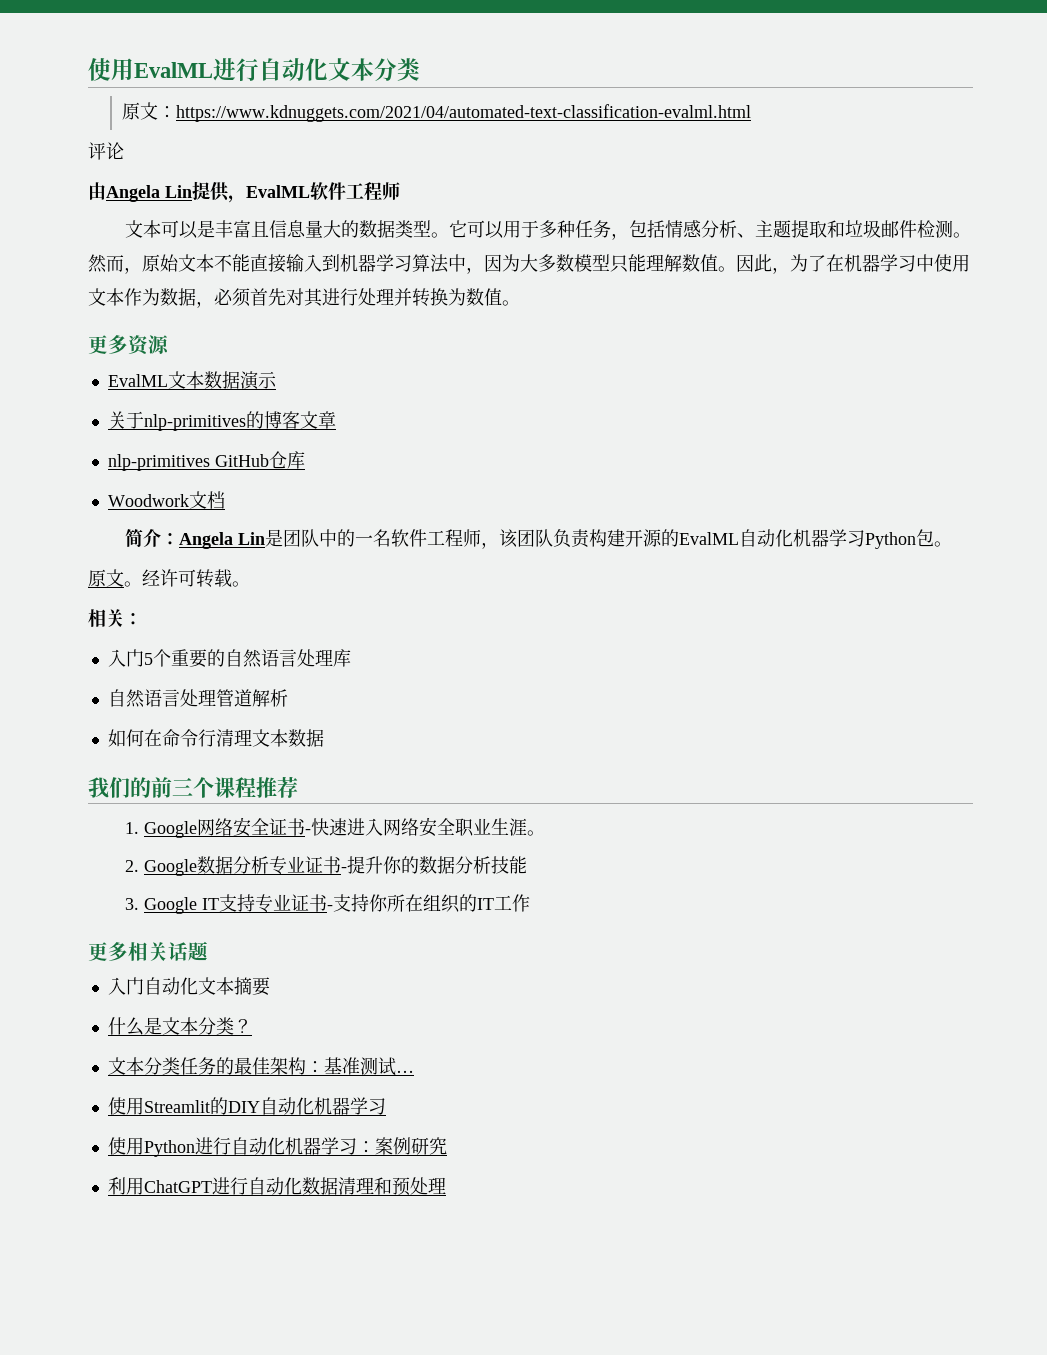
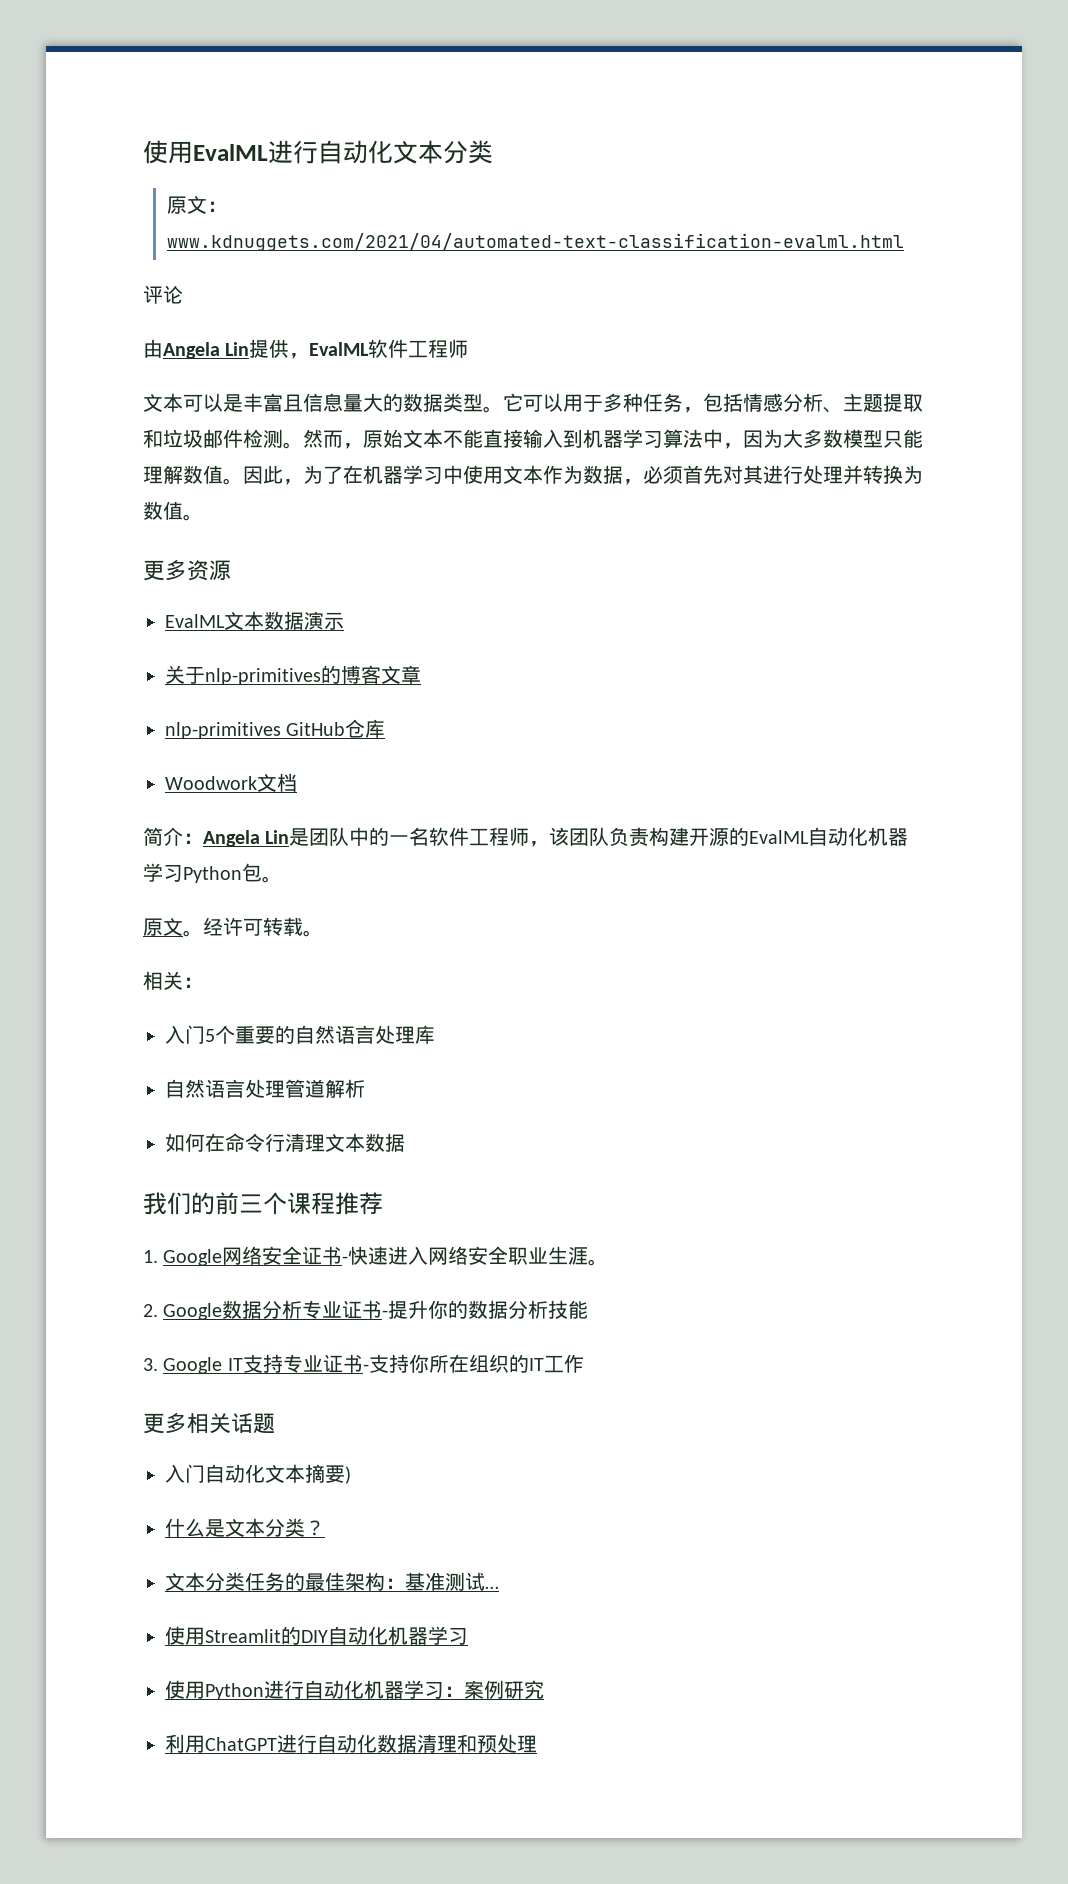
- 原文：https://www.kdnuggets.com/2021/04/automated-text-classification-evalml.html
+ 原文：www.kdnuggets.com/2021/04/automated-text-classification-evalml.html
- 入门自动化文本摘要
+ 入门自动化文本摘要)

